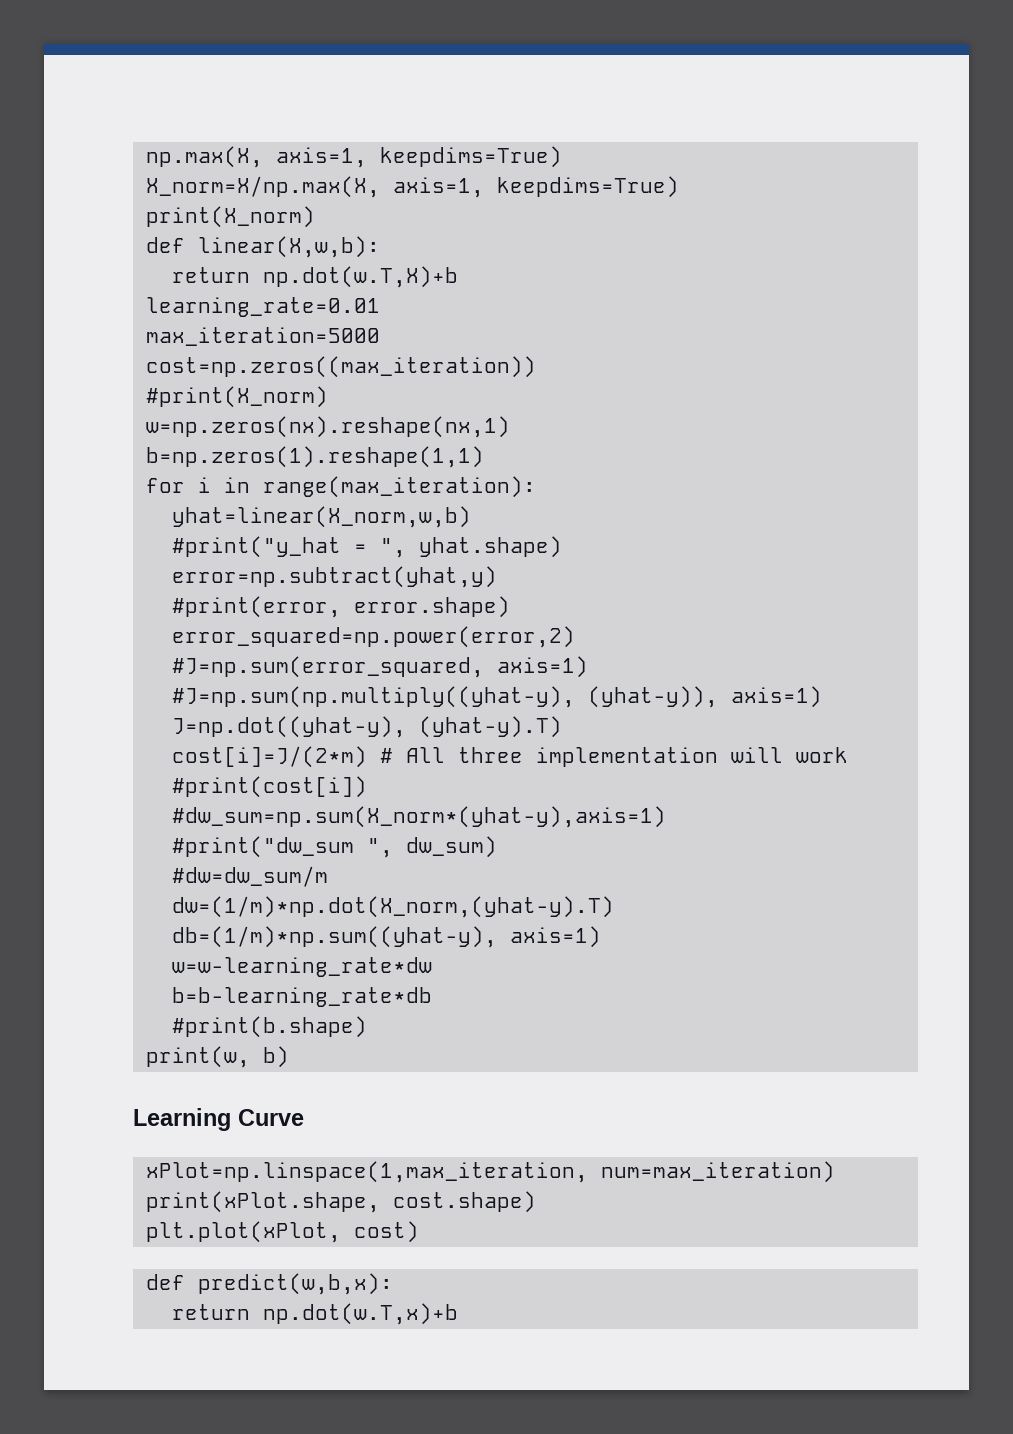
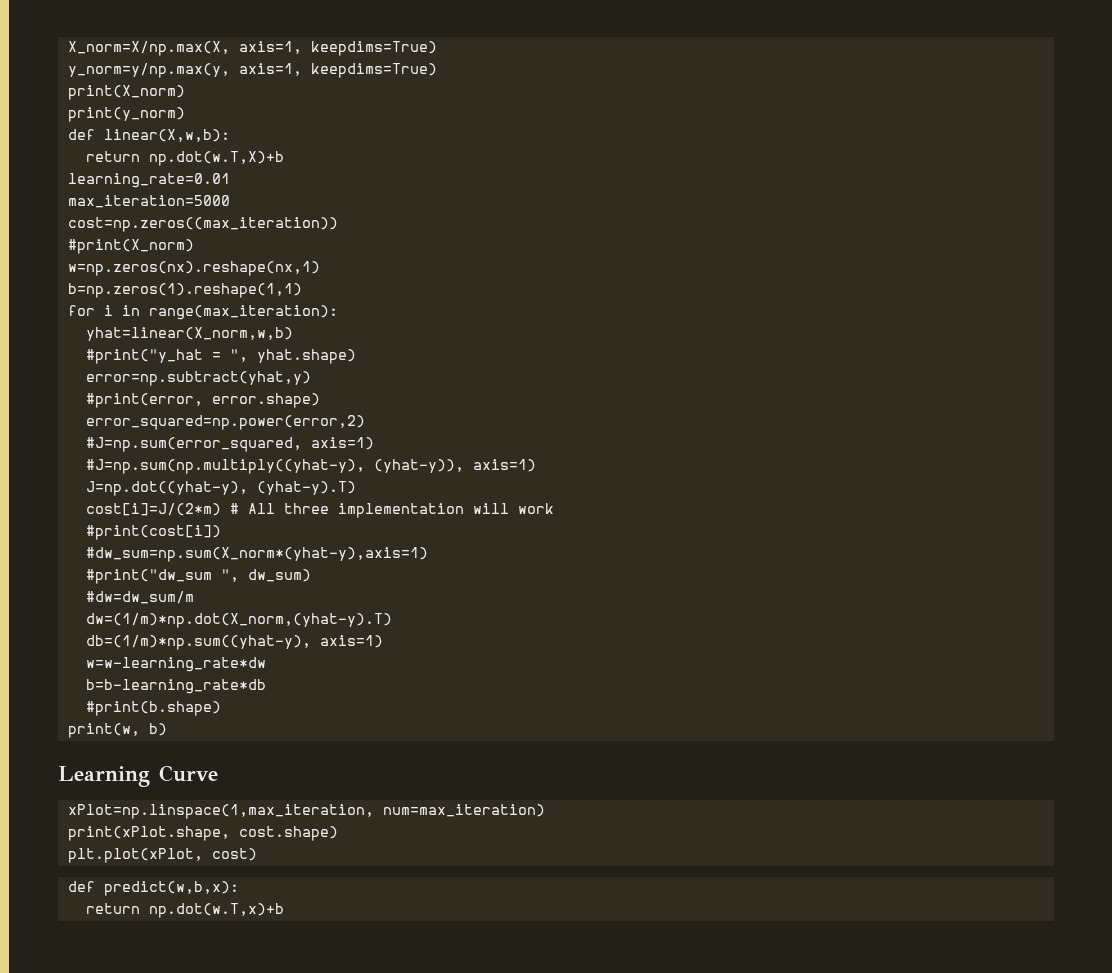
- np.max(X, axis=1, keepdims=True)
+ y_norm=y/np.max(y, axis=1, keepdims=True)
+ print(y_norm)

